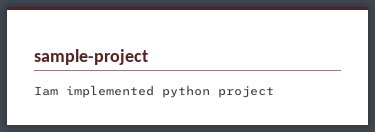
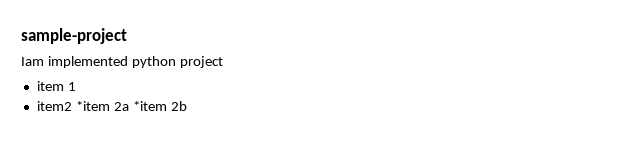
+ item 1
+ item2 *item 2a *item 2b

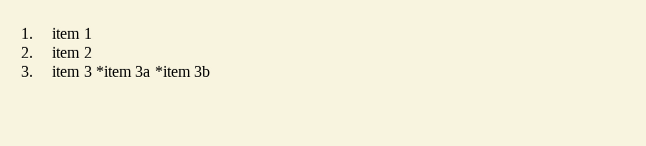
- sample-project
- Iam implemented python project
- item 1
- item2 *item 2a *item 2b
+ 1. item 1
+ 2. item 2
+ 3. item 3 *item 3a *item 3b

